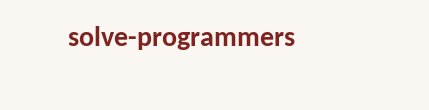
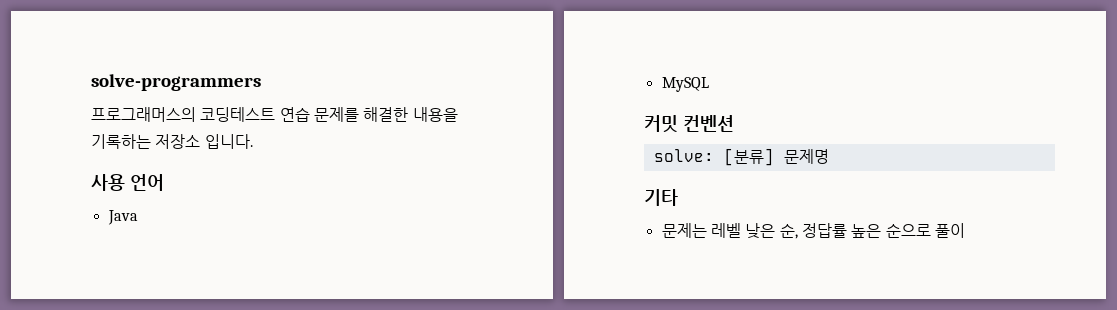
+ 프로그래머스의 코딩테스트 연습 문제를 해결한 내용을 기록하는 저장소 입니다.
+ 사용 언어
+ Java
+ MySQL
+ 커밋 컨벤션
+ solve: [분류] 문제명
+ 기타
+ 문제는 레벨 낮은 순, 정답률 높은 순으로 풀이

